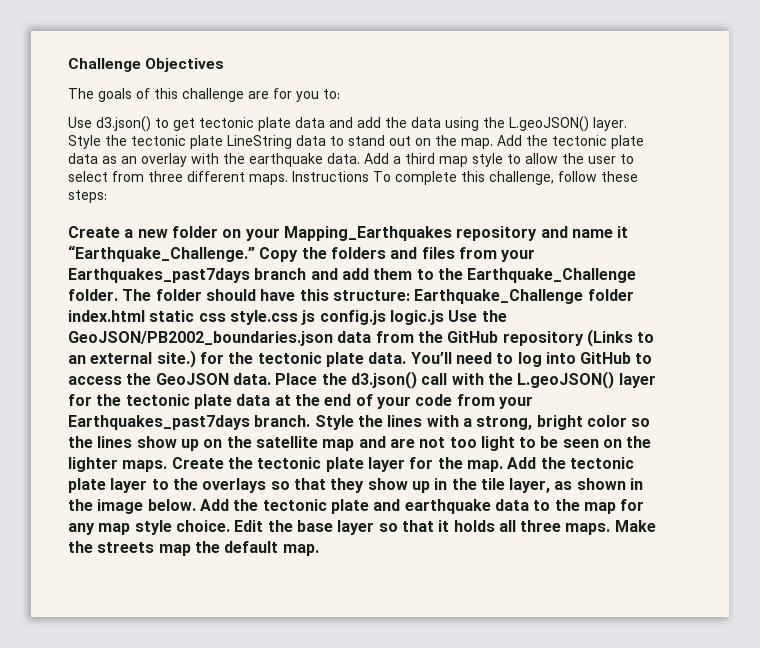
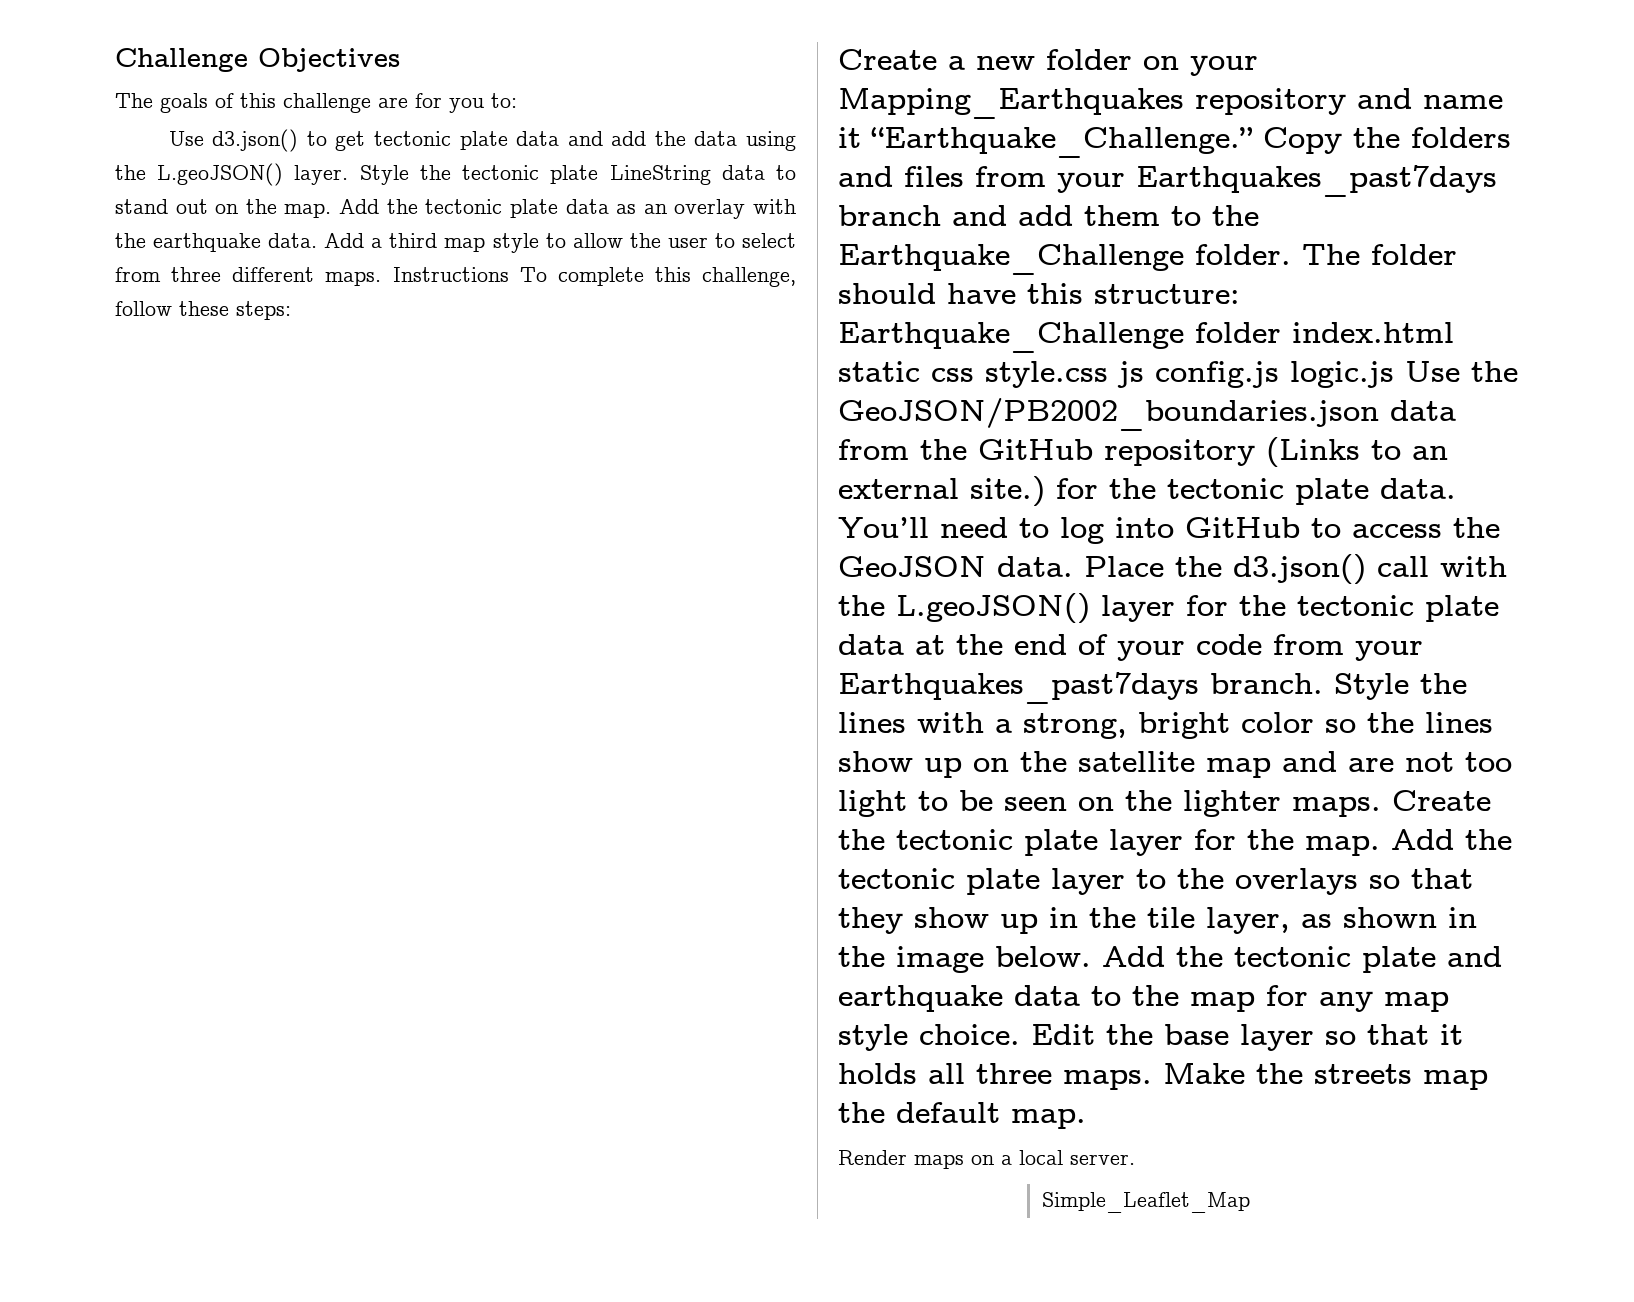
+ Render maps on a local server.
+ Simple_Leaflet_Map

